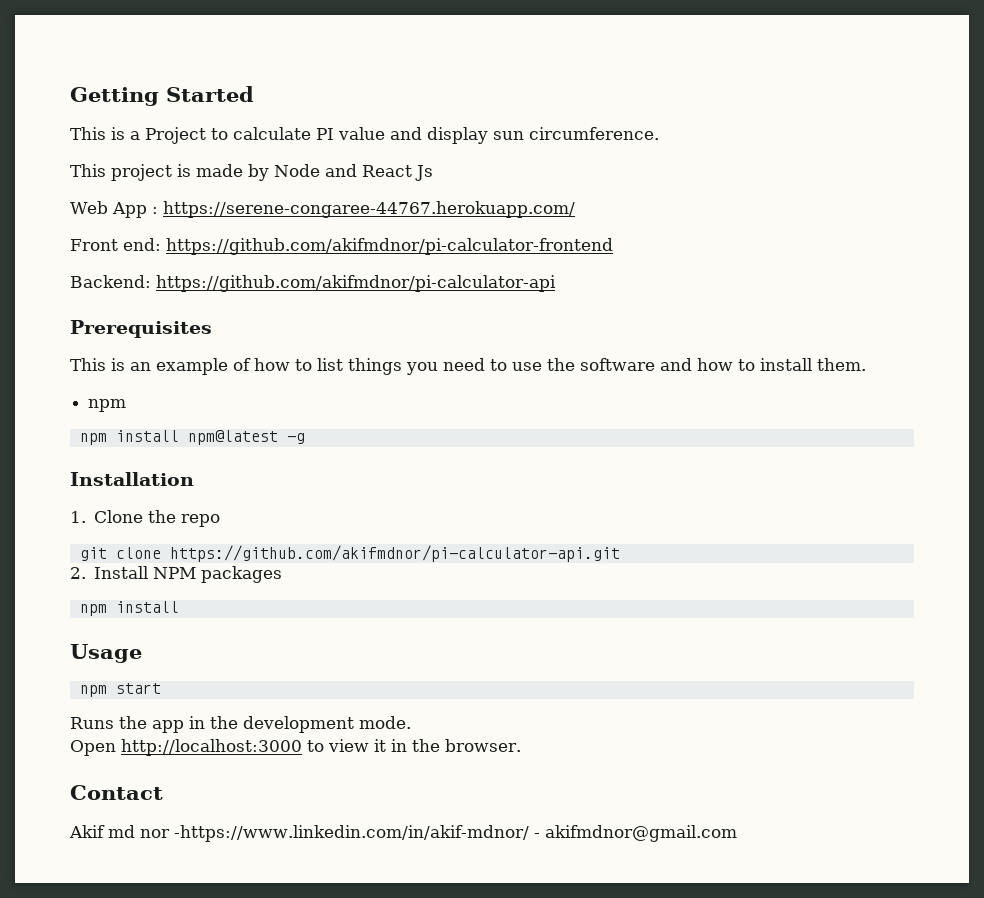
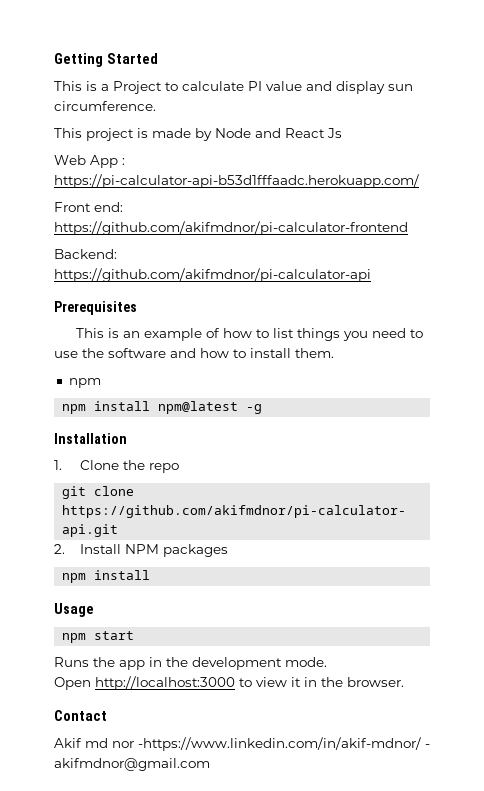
- Web App : https://serene-congaree-44767.herokuapp.com/
+ Web App : https://pi-calculator-api-b53d1fffaadc.herokuapp.com/

